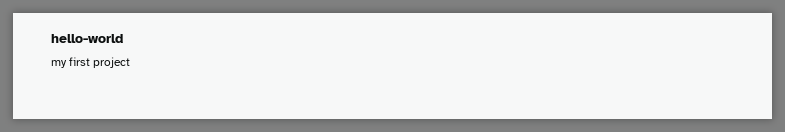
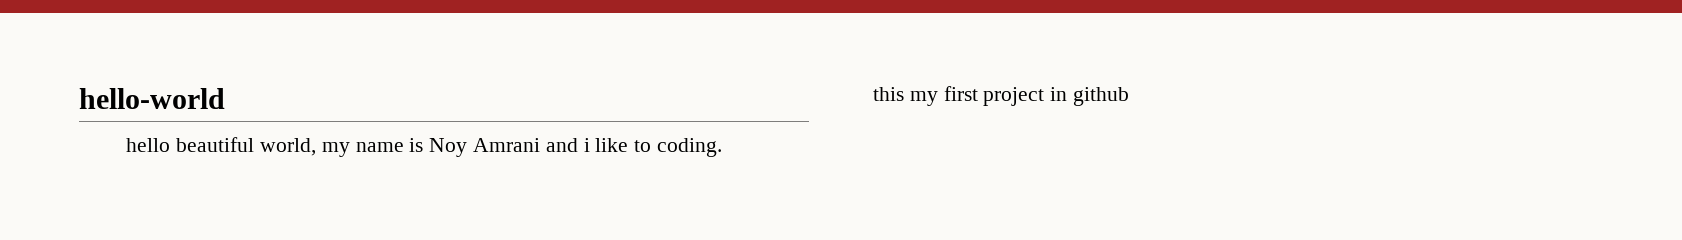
- my first project
+ hello beautiful world, my name is Noy Amrani and i like to coding.
+ this my first project in github

